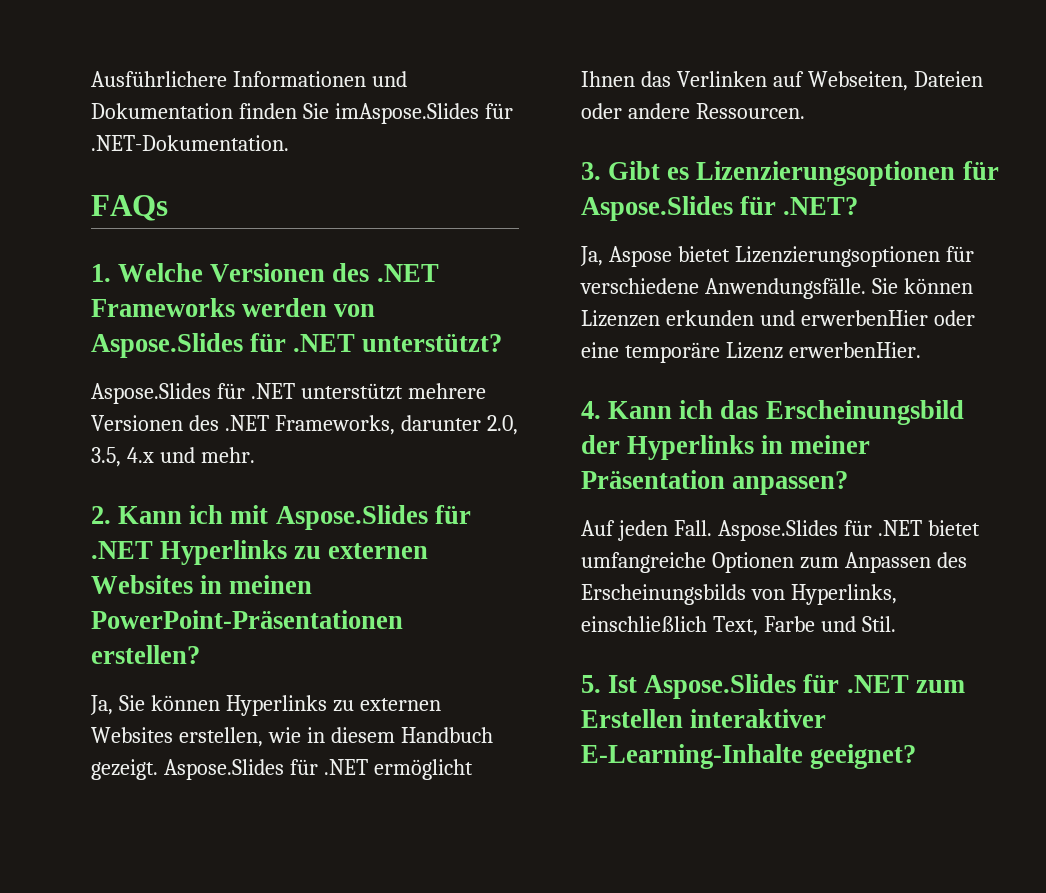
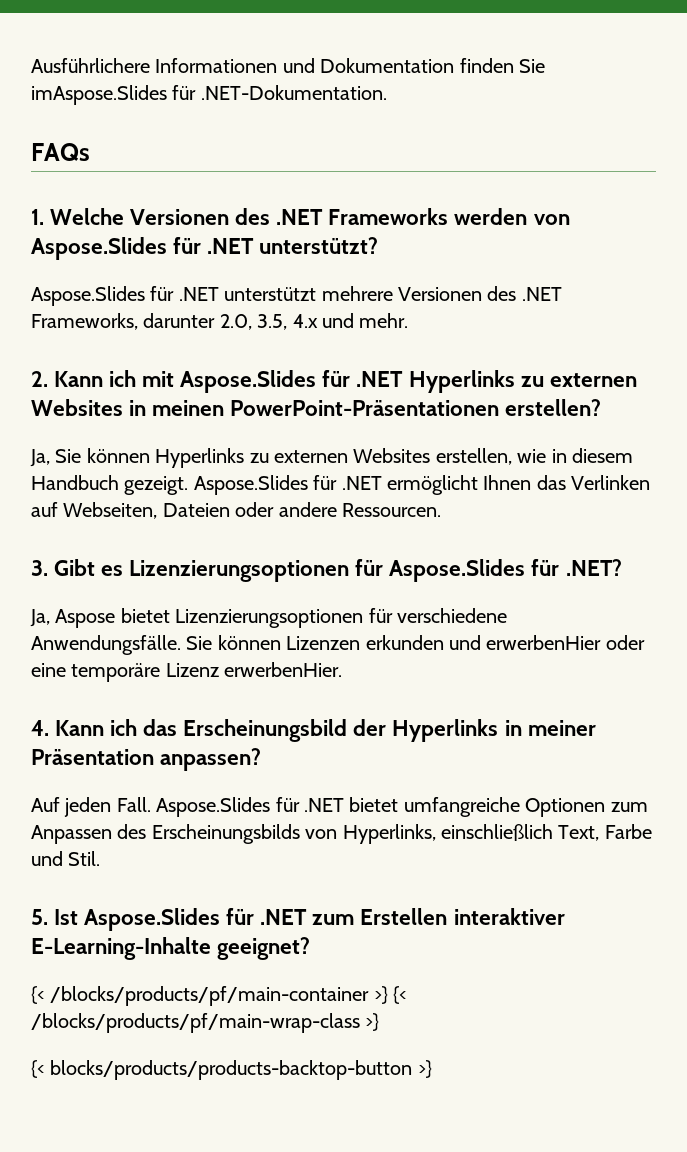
+ {< /blocks/products/pf/main-container >} {< /blocks/products/pf/main-wrap-class >}
+ {< blocks/products/products-backtop-button >}

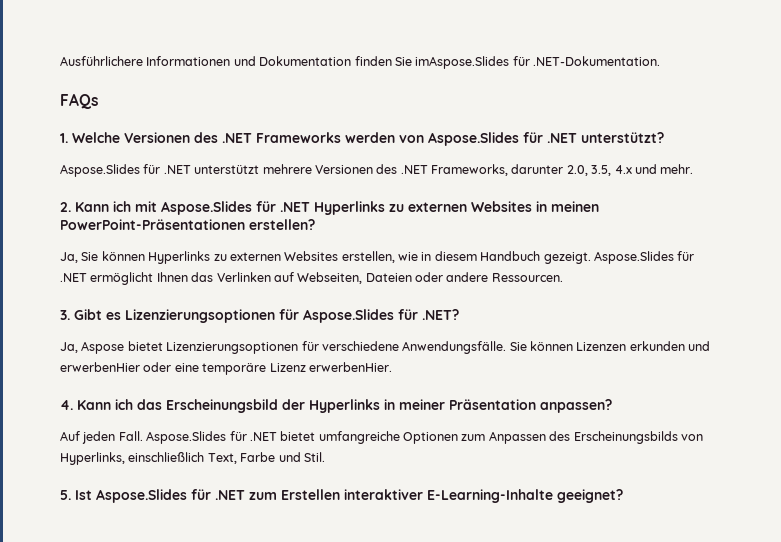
- {< /blocks/products/pf/main-container >} {< /blocks/products/pf/main-wrap-class >}
- {< blocks/products/products-backtop-button >}

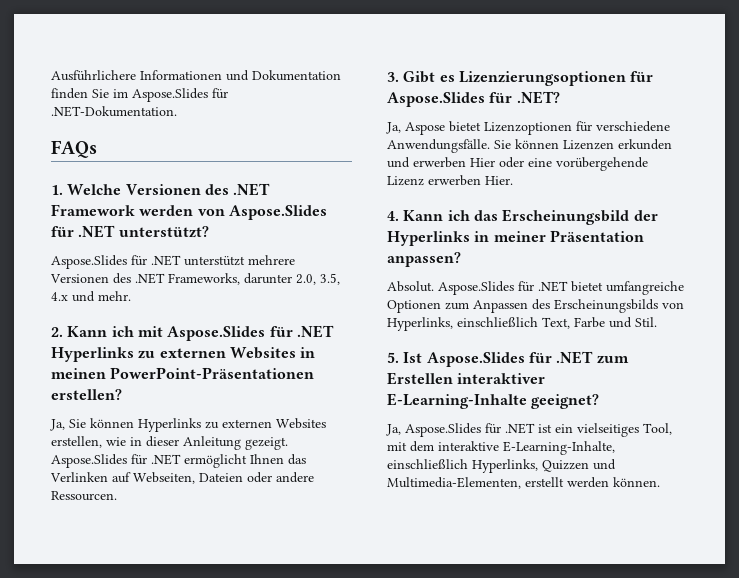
- Ausführlichere Informationen und Dokumentation finden Sie imAspose.Slides für .NET-Dokumentation.
+ Ausführlichere Informationen und Dokumentation finden Sie im Aspose.Slides für .NET-Dokumentation.
- 1. Welche Versionen des .NET Frameworks werden von Aspose.Slides für .NET unterstützt?
+ 1. Welche Versionen des .NET Framework werden von Aspose.Slides für .NET unterstützt?
- Ja, Sie können Hyperlinks zu externen Websites erstellen, wie in diesem Handbuch gezeigt.
+ Ja, Sie können Hyperlinks zu externen Websites erstellen, wie in dieser Anleitung gezeigt.
- Ja, Aspose bietet Lizenzierungsoptionen für verschiedene Anwendungsfälle.
+ Ja, Aspose bietet Lizenzoptionen für verschiedene Anwendungsfälle.
- Sie können Lizenzen erkunden und erwerbenHier oder eine temporäre Lizenz erwerbenHier.
+ Sie können Lizenzen erkunden und erwerben Hier oder eine vorübergehende Lizenz erwerben Hier.
- Auf jeden Fall.
+ Absolut.
+ Ja, Aspose.Slides für .NET ist ein vielseitiges Tool, mit dem interaktive E-Learning-Inhalte, einschließlich Hyperlinks, Quizzen und Multimedia-Elementen, erstellt werden können.

